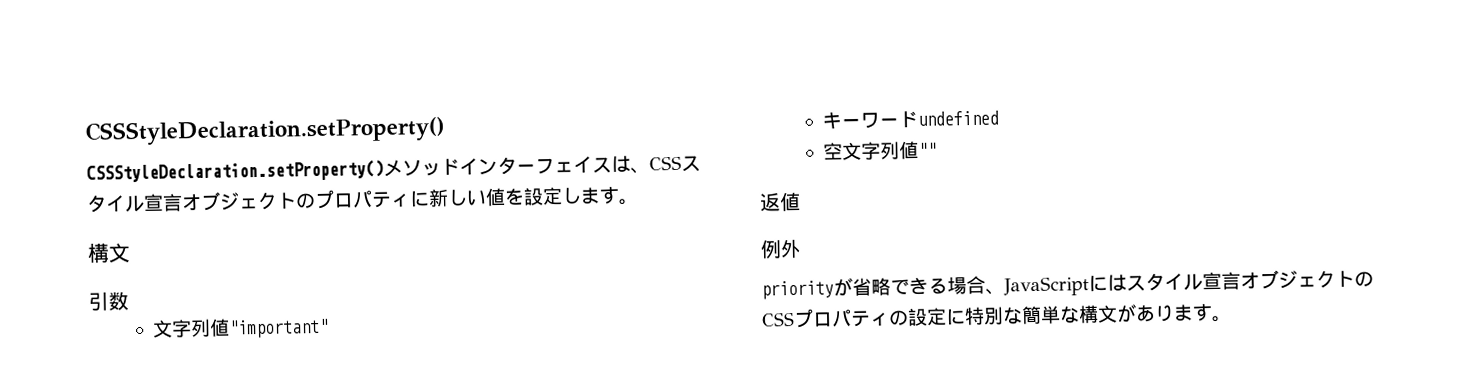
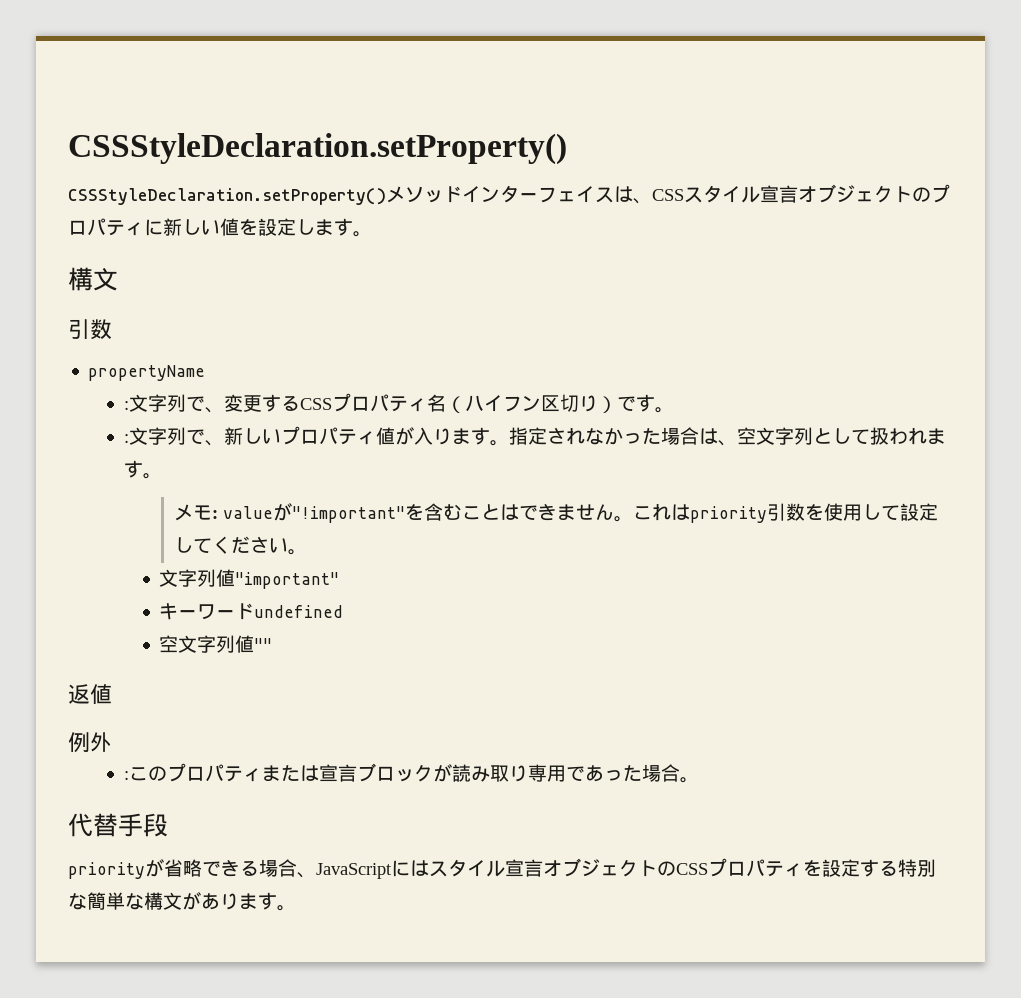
+ propertyName
+ :文字列で、変更するCSSプロパティ名（ハイフン区切り）です。
+ :文字列で、新しいプロパティ値が入ります。指定されなかった場合は、空文字列として扱われます。
+ メモ: valueが"!important"を含むことはできません。これはpriority引数を使用して設定してください。
+ :このプロパティまたは宣言ブロックが読み取り専用であった場合。
+ 代替手段
- priorityが省略できる場合、JavaScriptにはスタイル宣言オブジェクトのCSSプロパティの設定に特別な簡単な構文があります。
+ priorityが省略できる場合、JavaScriptにはスタイル宣言オブジェクトのCSSプロパティを設定する特別な簡単な構文があります。

